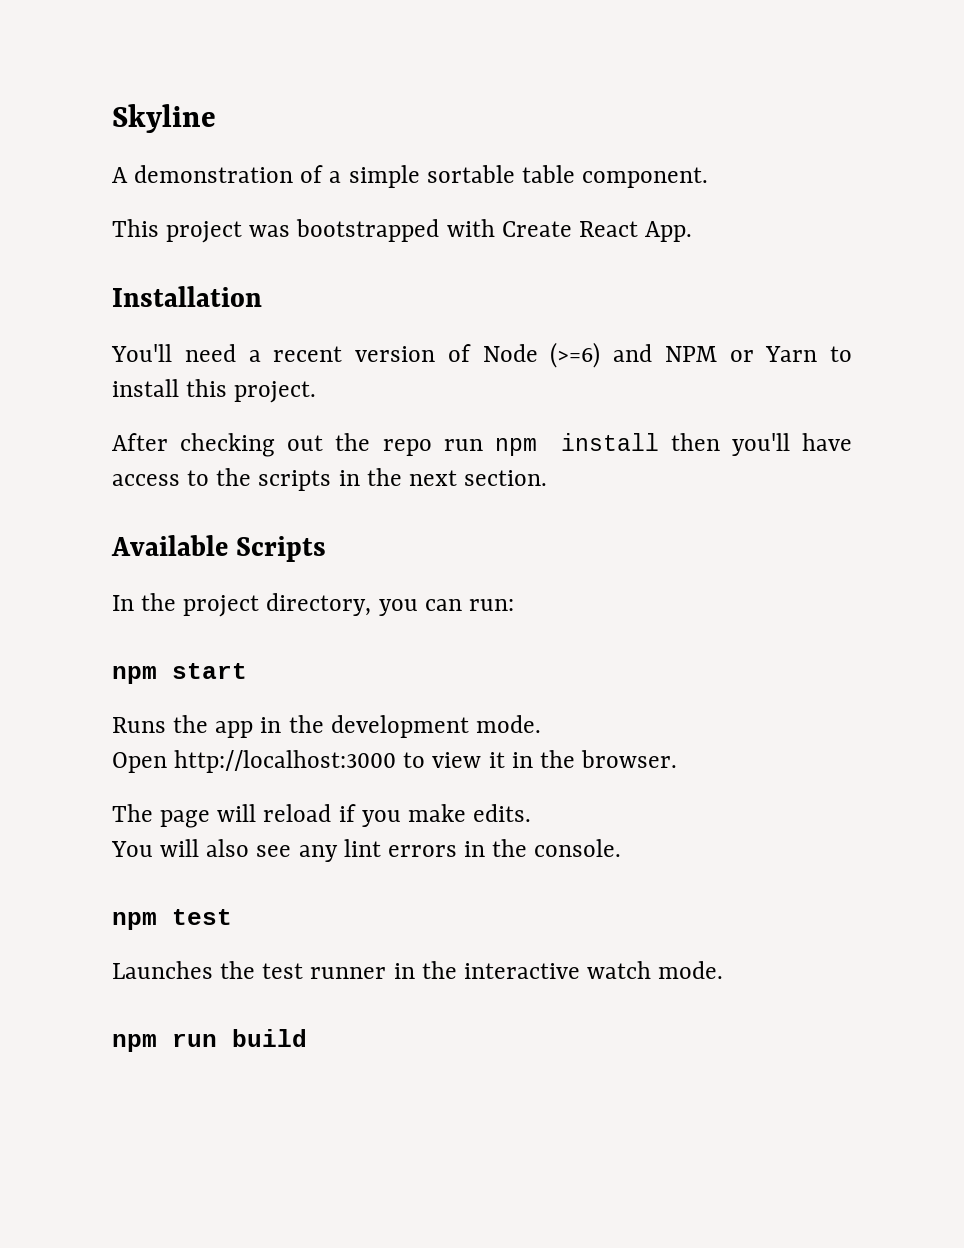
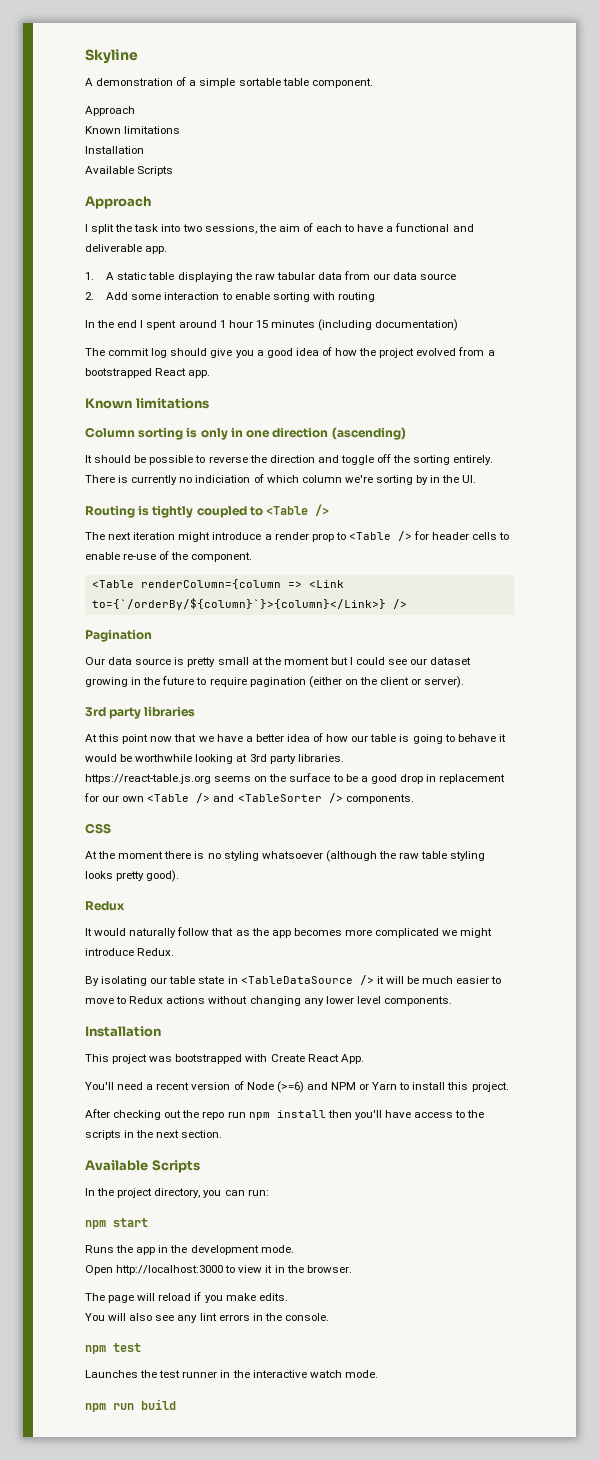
  A demonstration of a simple sortable table component.
+ Approach
+ Known limitations
+ Installation
+ Available Scripts
+ Approach
+ I split the task into two sessions, the aim of each to have a functional and deliverable app.
+ 1. A static table displaying the raw tabular data from our data source
+ 2. Add some interaction to enable sorting with routing
+ In the end I spent around 1 hour 15 minutes (including documentation)
+ The commit log should give you a good idea of how the project evolved from a bootstrapped React app.
+ Known limitations
+ Column sorting is only in one direction (ascending)
+ It should be possible to reverse the direction and toggle off the sorting entirely. There is currently no indiciation of which column we're sorting by in the UI.
+ Routing is tightly coupled to <Table />
+ The next iteration might introduce a render prop to <Table /> for header cells to enable re-use of the component.
+ <Table renderColumn={column => <Link to={`/orderBy/${column}`}>{column}</Link>} />
+ Pagination
+ Our data source is pretty small at the moment but I could see our dataset growing in the future to require pagination (either on the client or server).
+ 3rd party libraries
+ At this point now that we have a better idea of how our table is going to behave it would be worthwhile looking at 3rd party libraries.
+ https://react-table.js.org seems on the surface to be a good drop in replacement for our own <Table /> and <TableSorter /> components.
+ CSS
+ At the moment there is no styling whatsoever (although the raw table styling looks pretty good).
+ Redux
+ It would naturally follow that as the app becomes more complicated we might introduce Redux.
+ By isolating our table state in <TableDataSource /> it will be much easier to move to Redux actions without changing any lower level components.
+ Installation
- Installation

